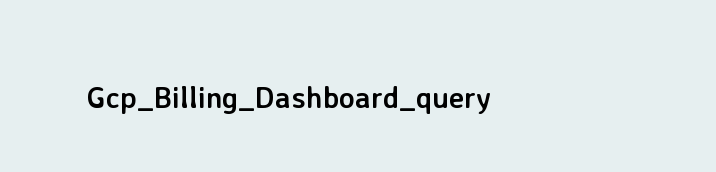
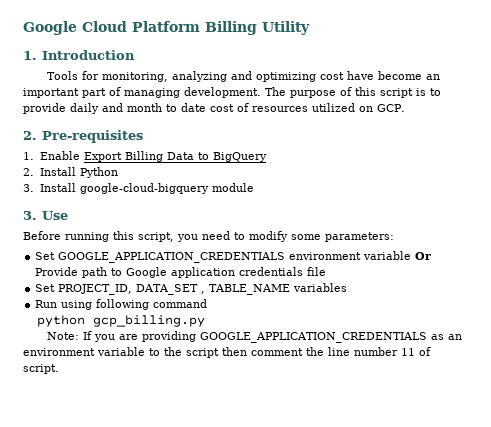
- Gcp_Billing_Dashboard_query
+ Google Cloud Platform Billing Utility
+ 1. Introduction
+ Tools for monitoring, analyzing and optimizing cost have become an important part of managing development. The purpose of this script is to provide daily and month to date cost of resources utilized on GCP.
+ 2. Pre-requisites
+ 1. Enable Export Billing Data to BigQuery
+ 2. Install Python
+ 3. Install google-cloud-bigquery module
+ 3. Use
+ Before running this script, you need to modify some parameters:
+ Set GOOGLE_APPLICATION_CREDENTIALS environment variable Or Provide path to Google application credentials file
+ Set PROJECT_ID, DATA_SET , TABLE_NAME variables
+ Run using following command
+ python gcp_billing.py
+ Note: If you are providing GOOGLE_APPLICATION_CREDENTIALS as an environment variable to the script then comment the line number 11 of script.

